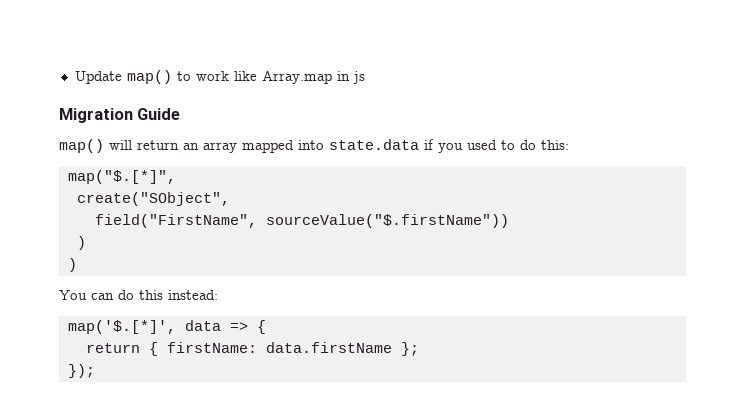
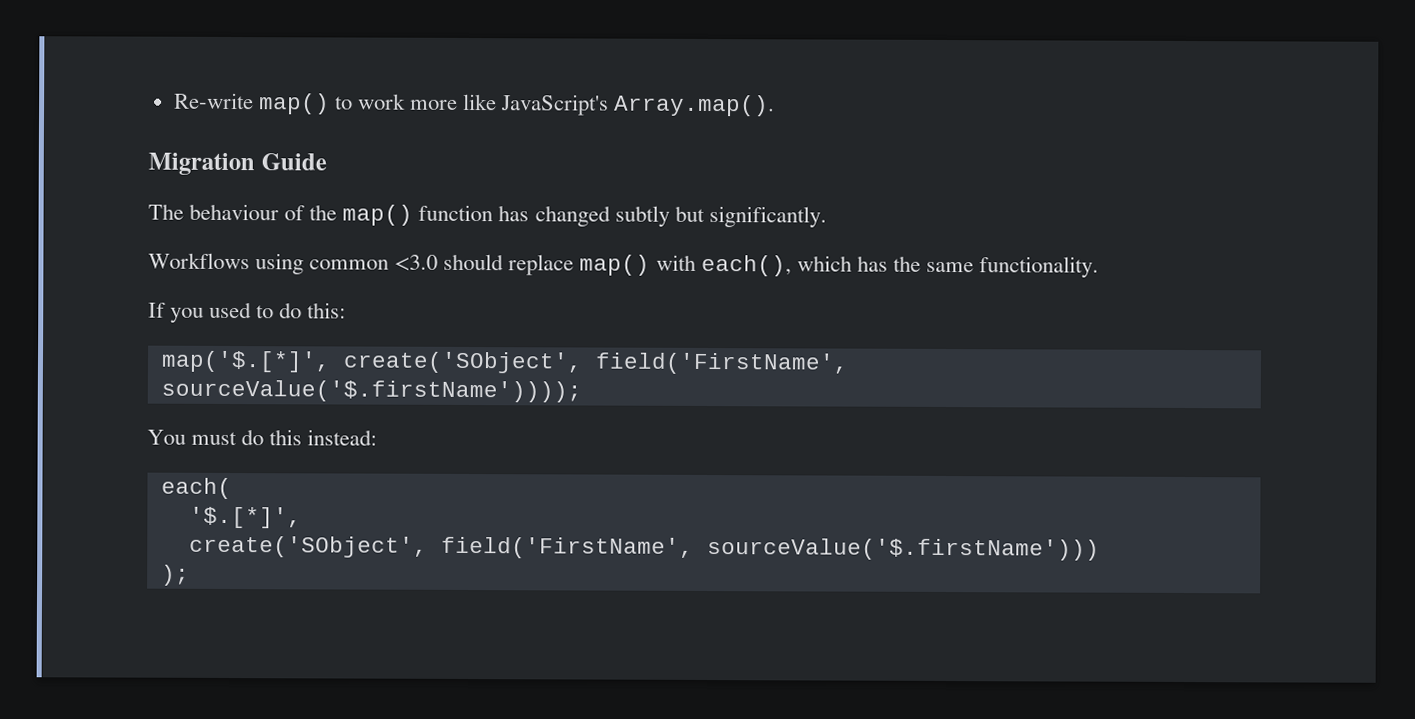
- Update map() to work like Array.map in js
+ Re-write map() to work more like JavaScript's Array.map().
  Migration Guide
- map() will return an array mapped into state.data if you used to do this:
+ The behaviour of the map() function has changed subtly but significantly.
+ Workflows using common <3.0 should replace map() with each(), which has the same functionality.
+ If you used to do this:
- map("$.[*]",
- create("SObject",
- field("FirstName", sourceValue("$.firstName"))
- )
- )
+ map('$.[*]', create('SObject', field('FirstName', sourceValue('$.firstName'))));
- You can do this instead:
+ You must do this instead:
- map('$.[*]', data => {
- return { firstName: data.firstName };
- });
+ each(
+ '$.[*]',
+ create('SObject', field('FirstName', sourceValue('$.firstName')))
+ );

